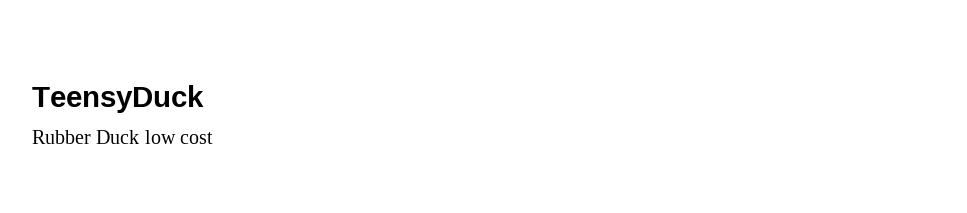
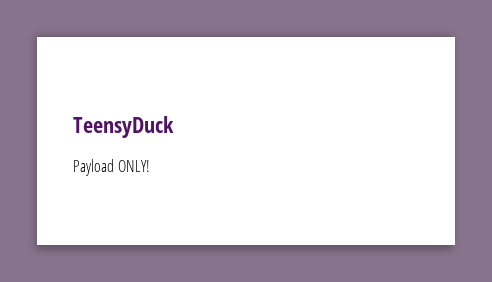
- Rubber Duck low cost
+ Payload ONLY!

